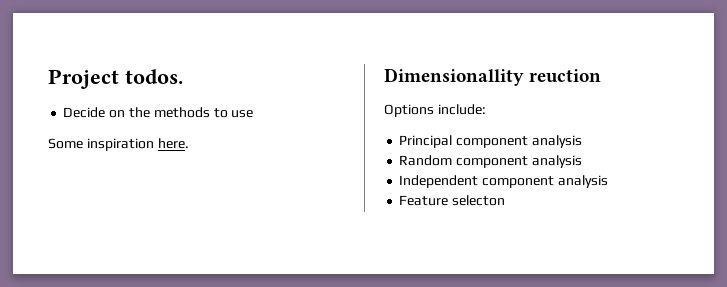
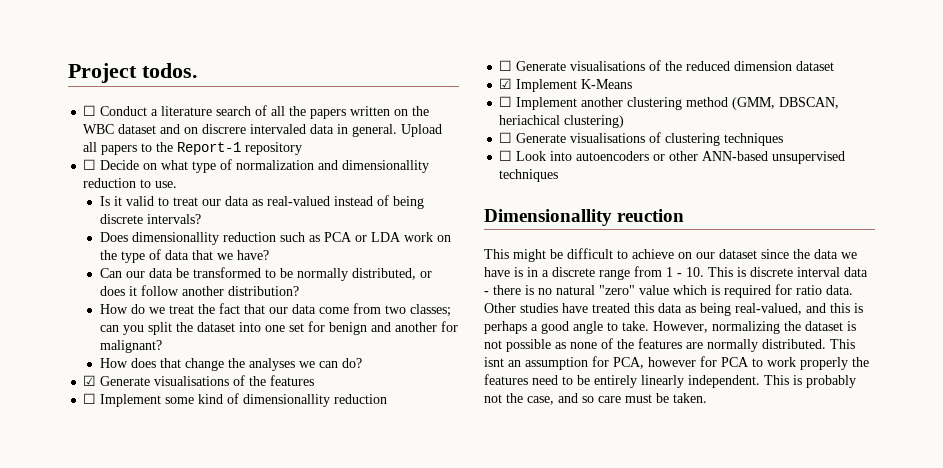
- Decide on the methods to use
- Some inspiration here.
+ ☐ Conduct a literature search of all the papers written on the WBC dataset and on discrere intervaled data in general. Upload all papers to the Report-1 repository
+ ☐ Decide on what type of normalization and dimensionallity reduction to use.
+ Is it valid to treat our data as real-valued instead of being discrete intervals?
+ Does dimensionallity reduction such as PCA or LDA work on the type of data that we have?
+ Can our data be transformed to be normally distributed, or does it follow another distribution?
+ How do we treat the fact that our data come from two classes; can you split the dataset into one set for benign and another for malignant?
+ How does that change the analyses we can do?
+ ☑ Generate visualisations of the features
+ ☐ Implement some kind of dimensionallity reduction
+ ☐ Generate visualisations of the reduced dimension dataset
+ ☑ Implement K-Means
+ ☐ Implement another clustering method (GMM, DBSCAN, heriachical clustering)
+ ☐ Generate visualisations of clustering techniques
+ ☐ Look into autoencoders or other ANN-based unsupervised techniques
  Dimensionallity reuction
- Options include:
- Principal component analysis
- Random component analysis
- Independent component analysis
- Feature selecton
+ This might be difficult to achieve on our dataset since the data we have is in a discrete range from 1 - 10. This is discrete interval data - there is no natural "zero" value which is required for ratio data. Other studies have treated this data as being real-valued, and this is perhaps a good angle to take. However, normalizing the dataset is not possible as none of the features are normally distributed. This isnt an assumption for PCA, however for PCA to work properly the features need to be entirely linearly independent. This is probably not the case, and so care must be taken.

